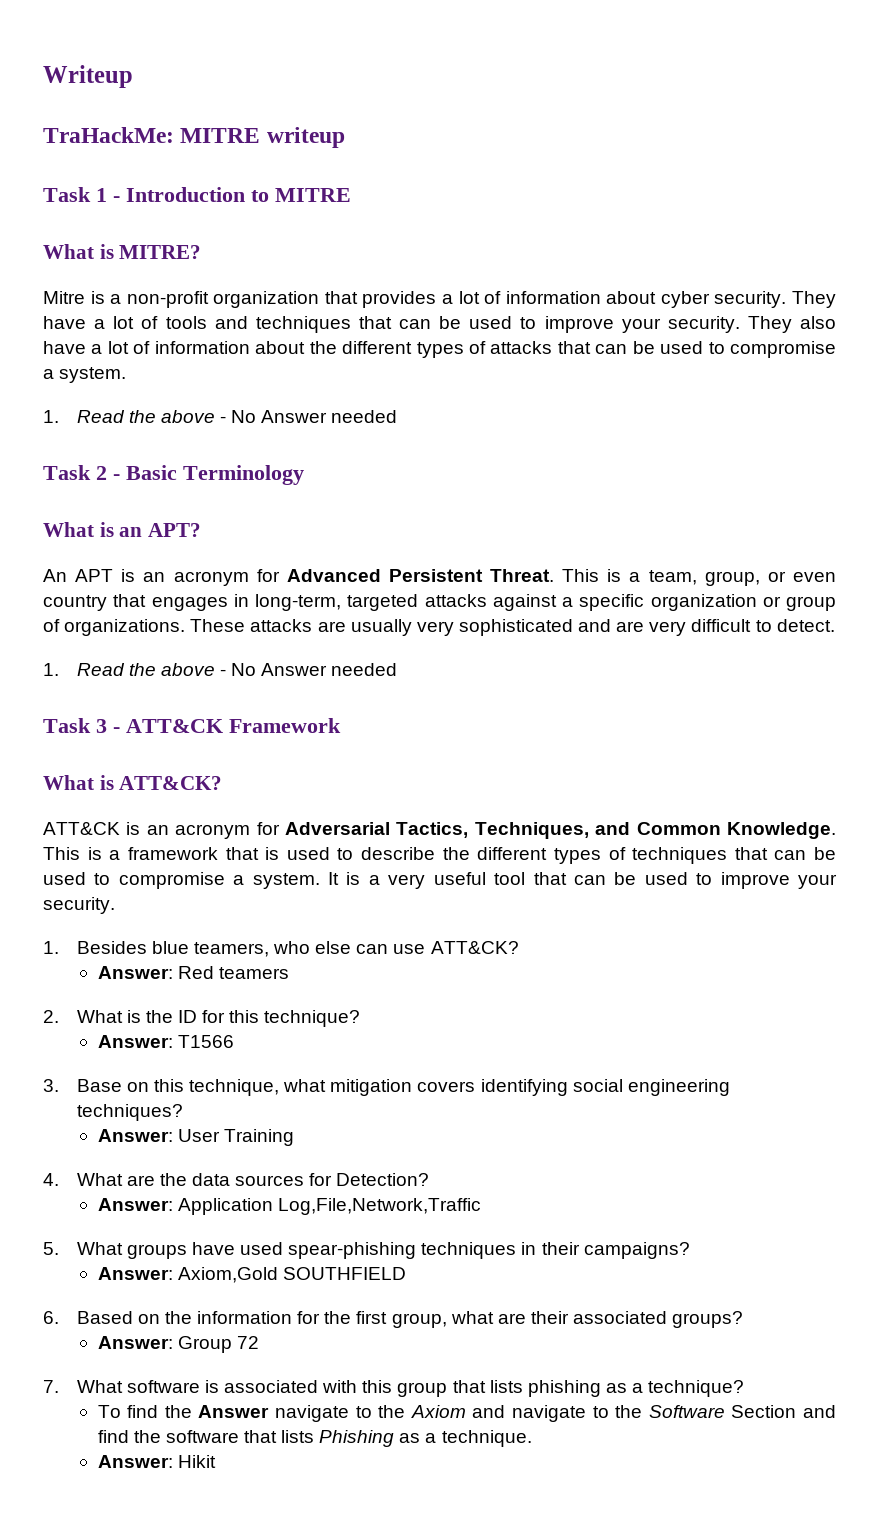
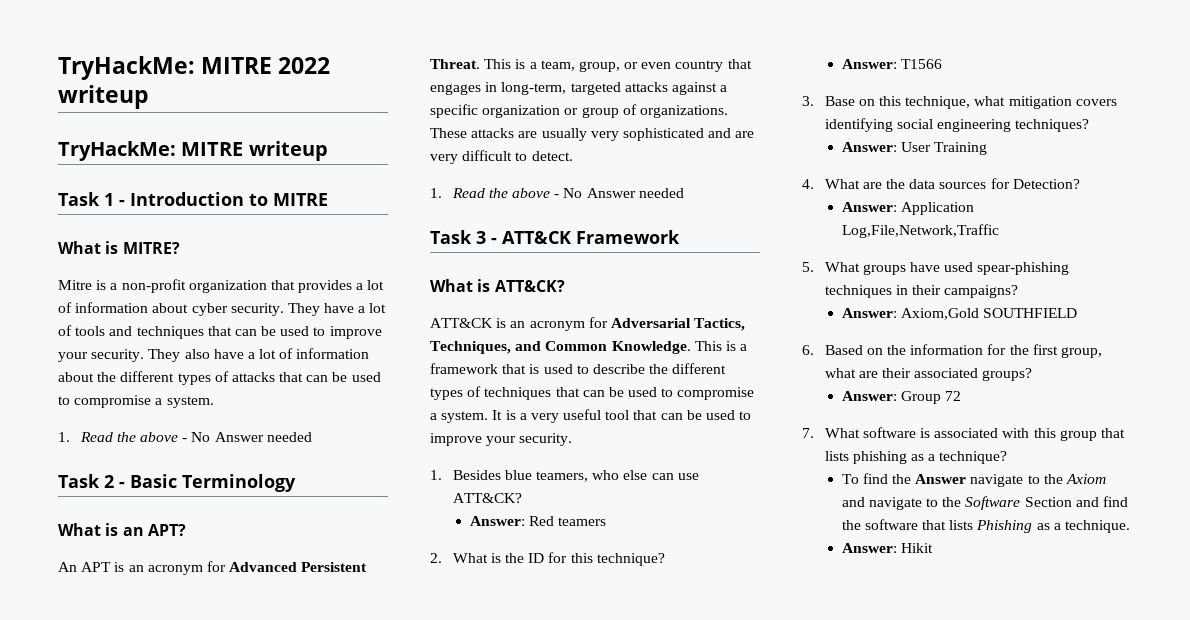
- Writeup
- TraHackMe: MITRE writeup
+ TryHackMe: MITRE 2022 writeup
+ TryHackMe: MITRE writeup

